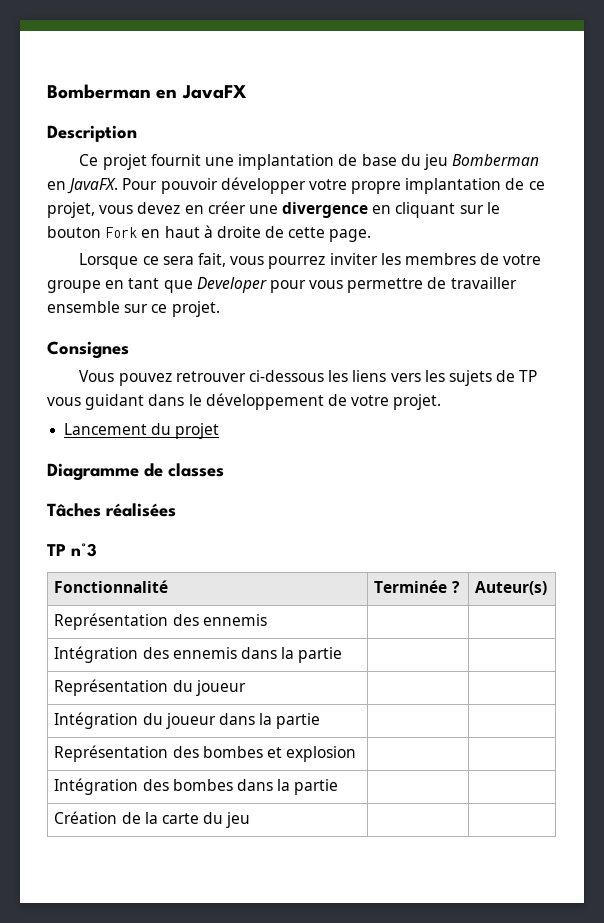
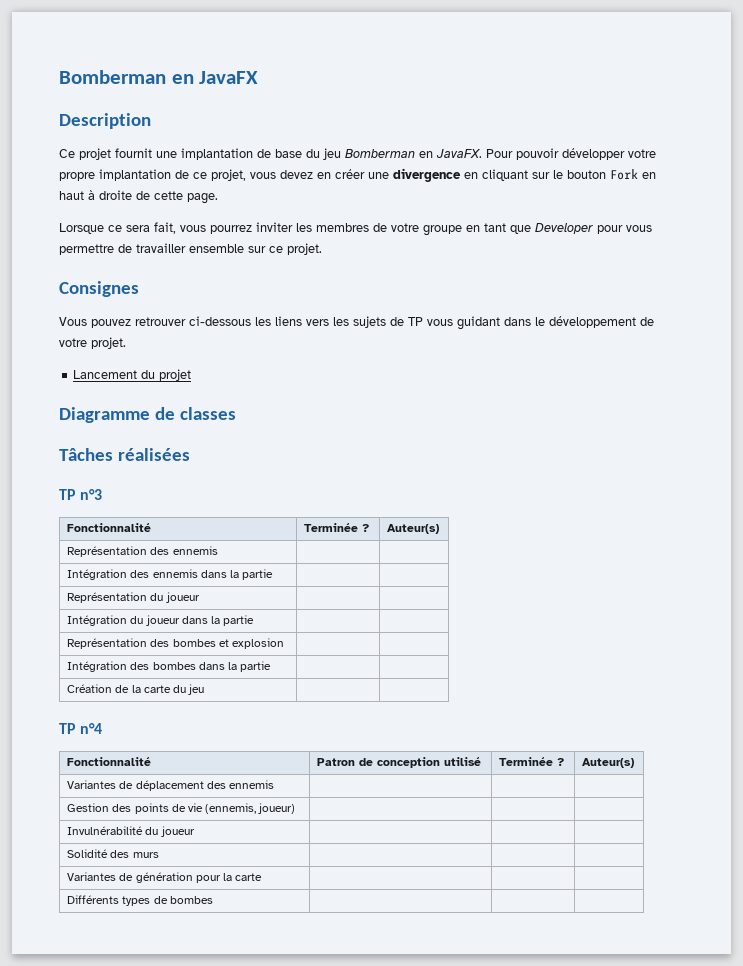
+ TP n°4
+ Fonctionnalité | Patron de conception utilisé | Terminée ? | Auteur(s)
+ Variantes de déplacement des ennemis | | |
+ Gestion des points de vie (ennemis, joueur) | | |
+ Invulnérabilité du joueur | | |
+ Solidité des murs | | |
+ Variantes de génération pour la carte | | |
+ Différents types de bombes | | |

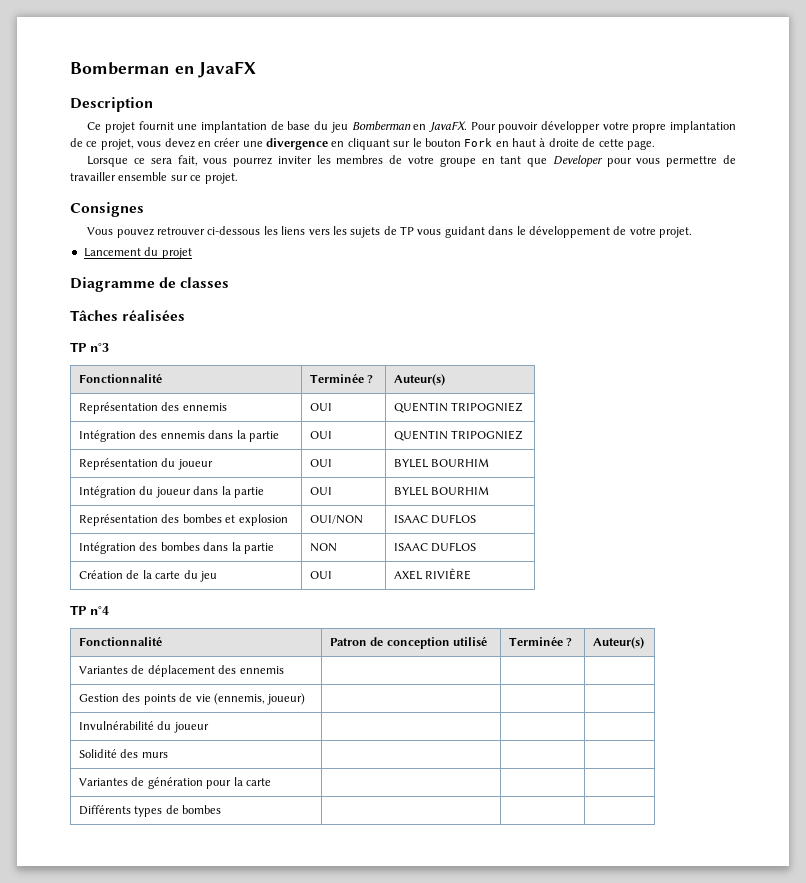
- Représentation des ennemis | |
+ Représentation des ennemis | OUI | QUENTIN TRIPOGNIEZ
- Intégration des ennemis dans la partie | |
+ Intégration des ennemis dans la partie | OUI | QUENTIN TRIPOGNIEZ
- Représentation du joueur | |
+ Représentation du joueur | OUI | BYLEL BOURHIM
- Intégration du joueur dans la partie | |
+ Intégration du joueur dans la partie | OUI | BYLEL BOURHIM
- Représentation des bombes et explosion | |
+ Représentation des bombes et explosion | OUI/NON | ISAAC DUFLOS
- Intégration des bombes dans la partie | |
+ Intégration des bombes dans la partie | NON | ISAAC DUFLOS
- Création de la carte du jeu | |
+ Création de la carte du jeu | OUI | AXEL RIVIÈRE

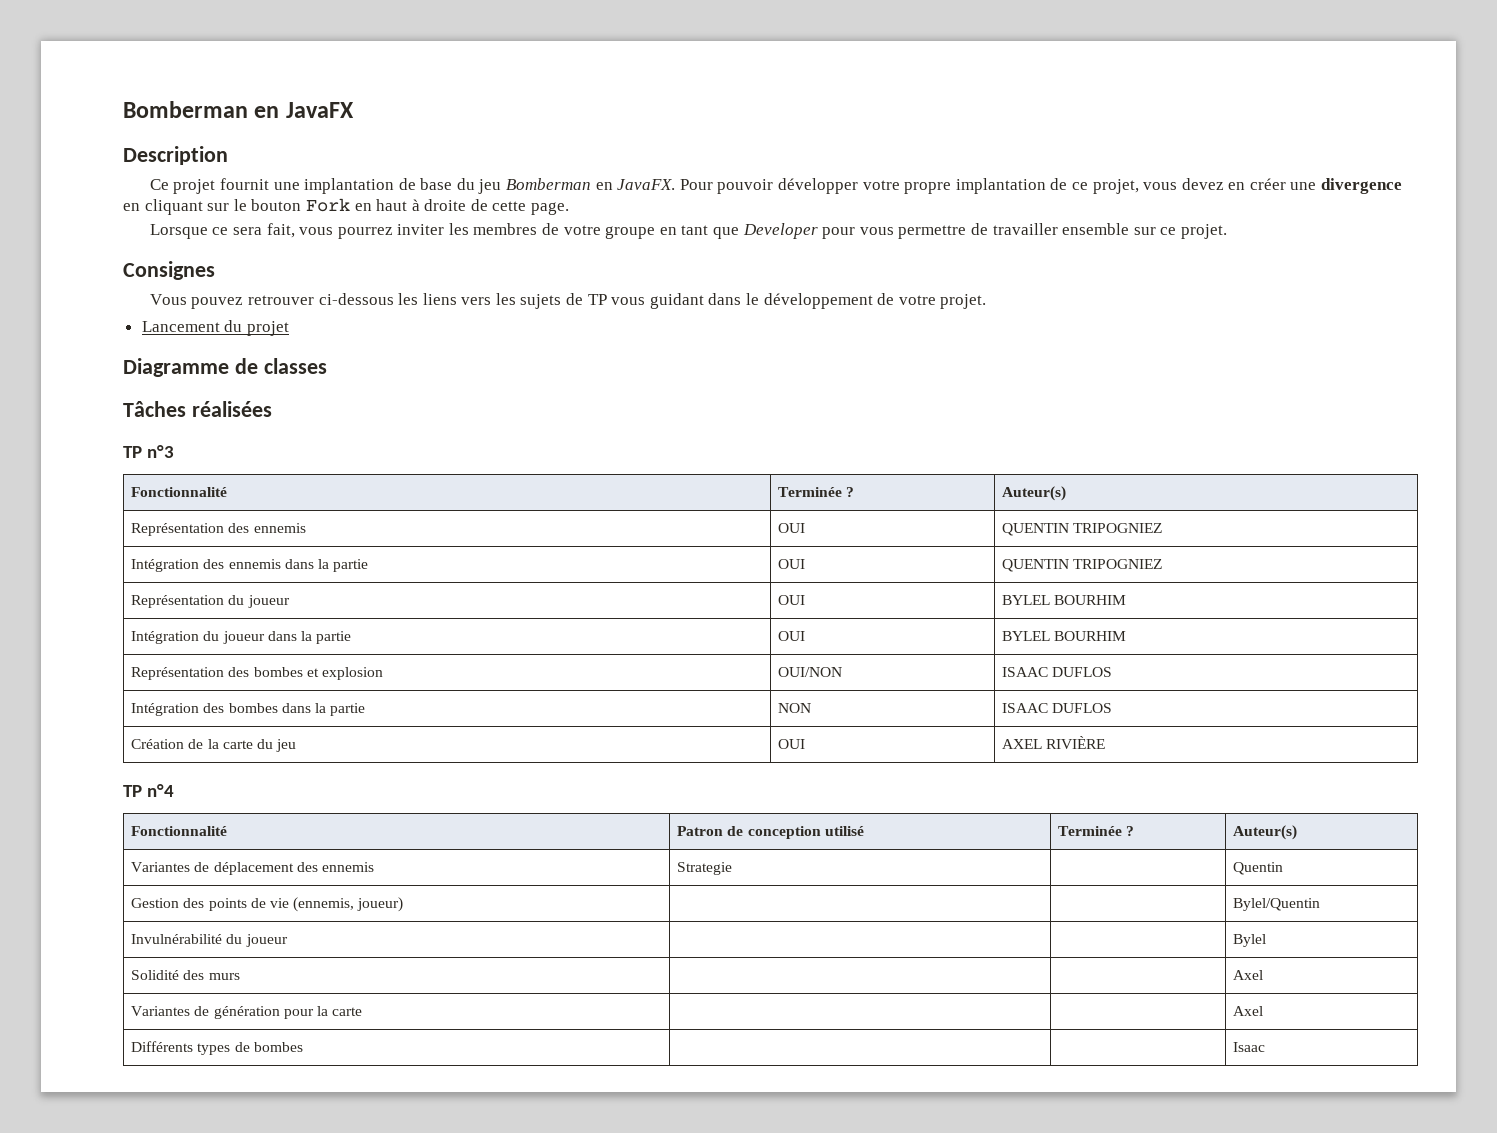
- Variantes de déplacement des ennemis | | |
+ Variantes de déplacement des ennemis | Strategie | | Quentin
- Gestion des points de vie (ennemis, joueur) | | |
+ Gestion des points de vie (ennemis, joueur) | | | Bylel/Quentin
- Invulnérabilité du joueur | | |
+ Invulnérabilité du joueur | | | Bylel
- Solidité des murs | | |
+ Solidité des murs | | | Axel
- Variantes de génération pour la carte | | |
+ Variantes de génération pour la carte | | | Axel
- Différents types de bombes | | |
+ Différents types de bombes | | | Isaac

